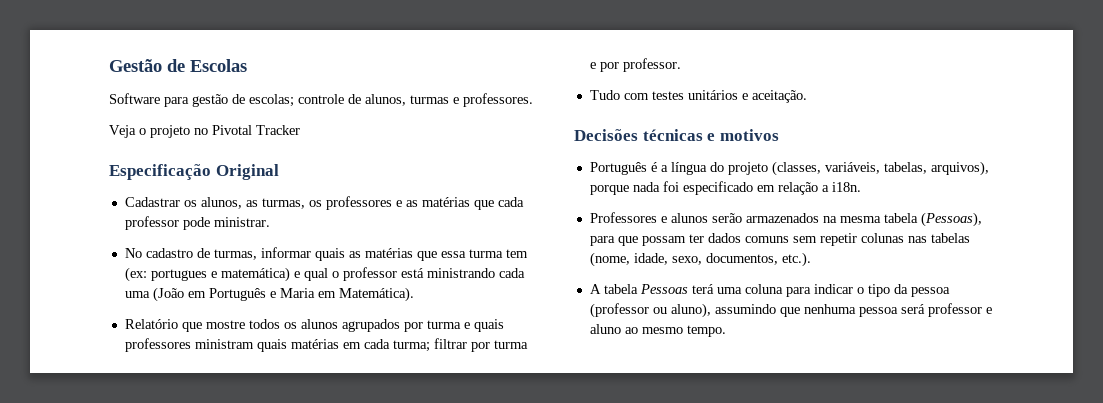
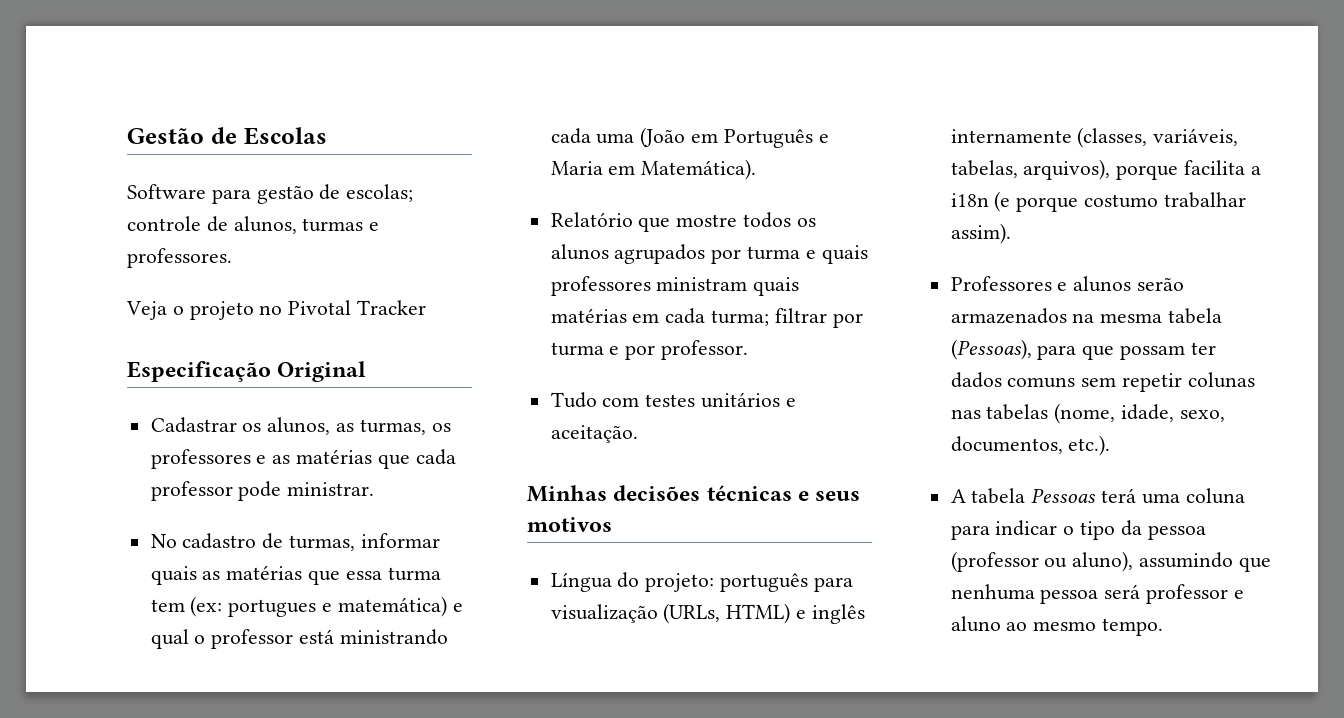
- Decisões técnicas e motivos
+ Minhas decisões técnicas e seus motivos
- Português é a língua do projeto (classes, variáveis, tabelas, arquivos), porque nada foi especificado em relação a i18n.
+ Língua do projeto: português para visualização (URLs, HTML) e inglês internamente (classes, variáveis, tabelas, arquivos), porque facilita a i18n (e porque costumo trabalhar assim).

